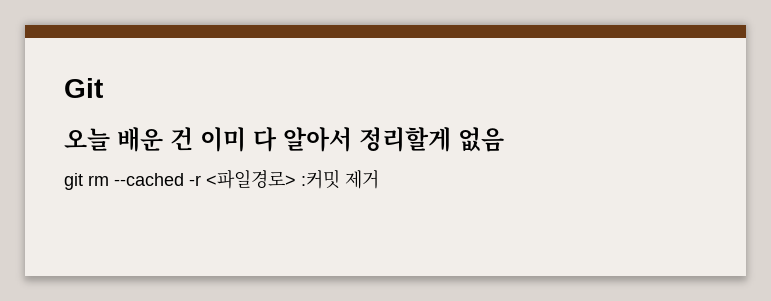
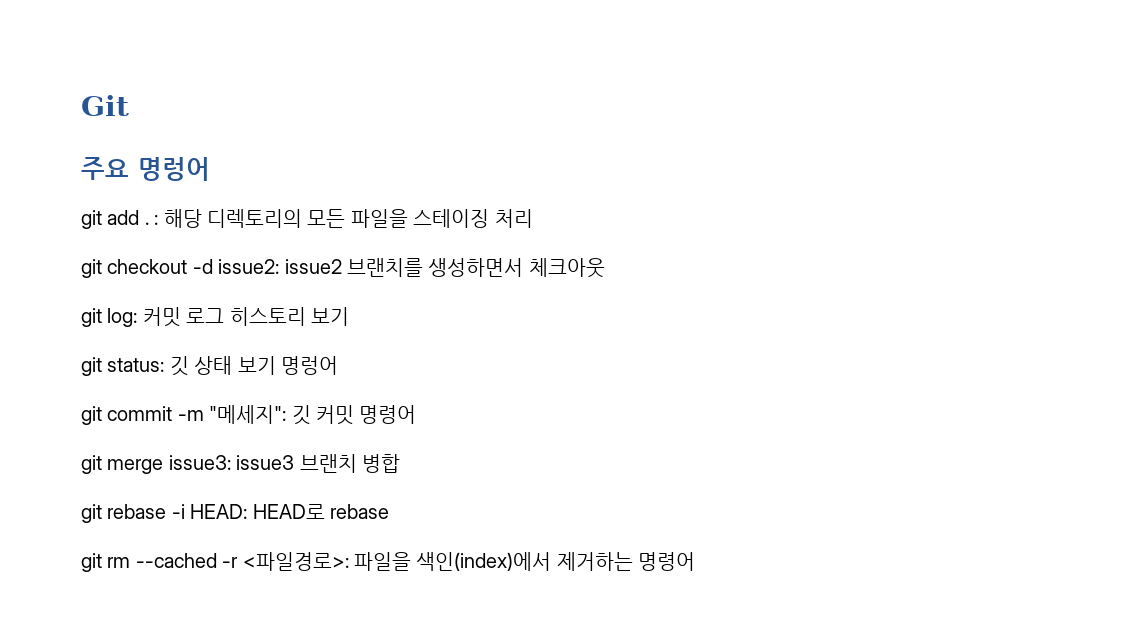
- 오늘 배운 건 이미 다 알아서 정리할게 없음
+ 주요 명렁어
+ git add . : 해당 디렉토리의 모든 파일을 스테이징 처리
+ git checkout -d issue2: issue2 브랜치를 생성하면서 체크아웃
+ git log: 커밋 로그 히스토리 보기
+ git status: 깃 상태 보기 명렁어
+ git commit -m "메세지": 깃 커밋 명령어
+ git merge issue3: issue3 브랜치 병합
+ git rebase -i HEAD: HEAD로 rebase
- git rm --cached -r <파일경로> :커밋 제거
+ git rm --cached -r <파일경로>: 파일을 색인(index)에서 제거하는 명령어

